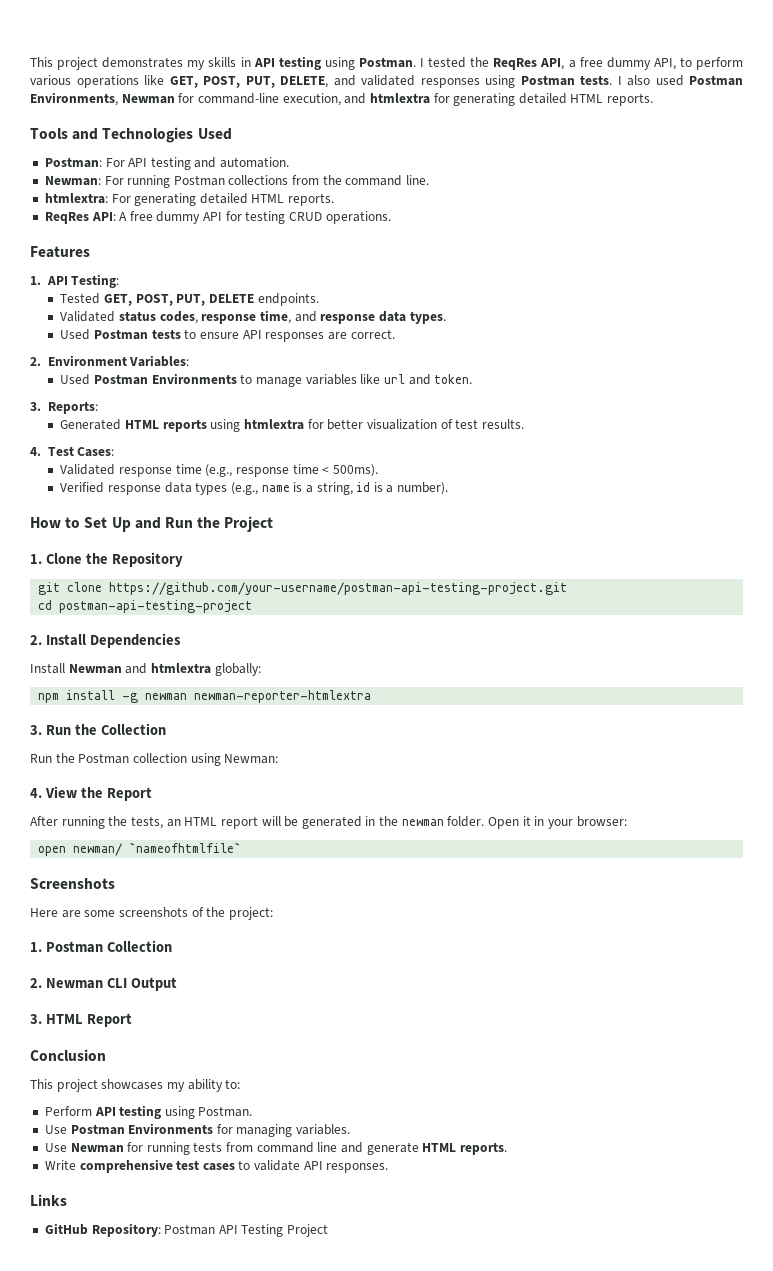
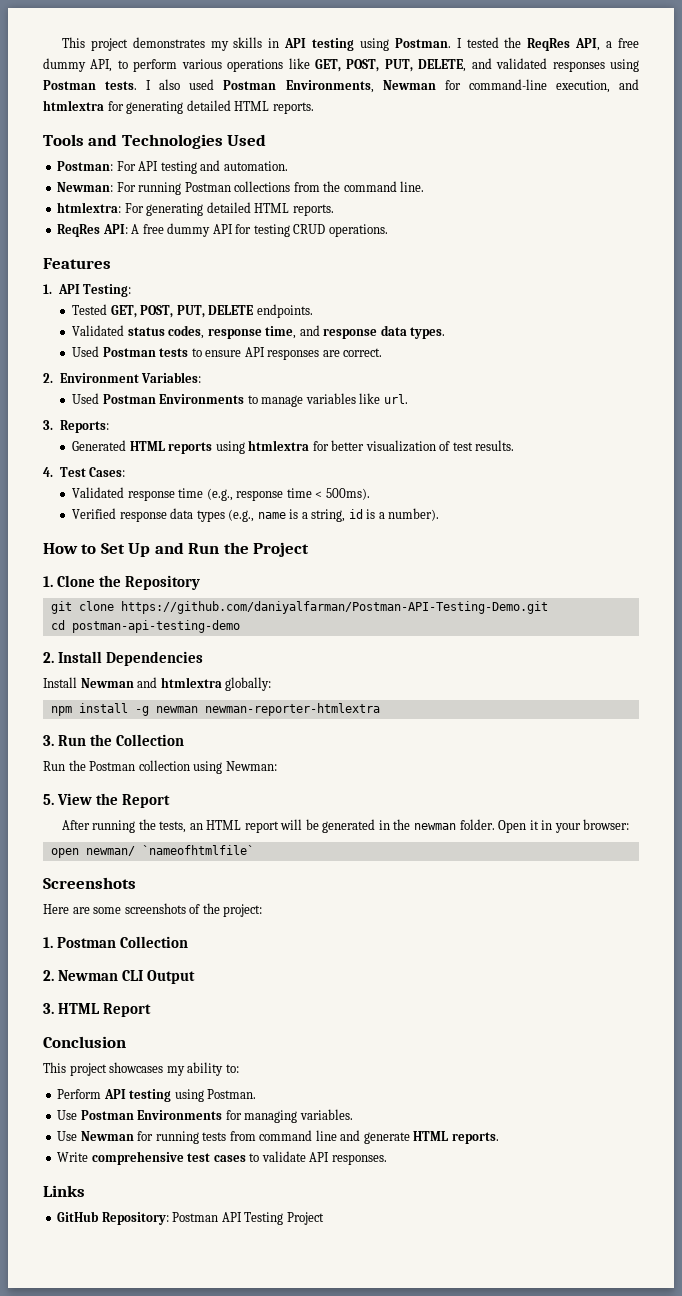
- Used Postman Environments to manage variables like url and token.
+ Used Postman Environments to manage variables like url.
- git clone https://github.com/your-username/postman-api-testing-project.git
+ git clone https://github.com/daniyalfarman/Postman-API-Testing-Demo.git
- cd postman-api-testing-project
+ cd postman-api-testing-demo
- 4. View the Report
+ 5. View the Report

